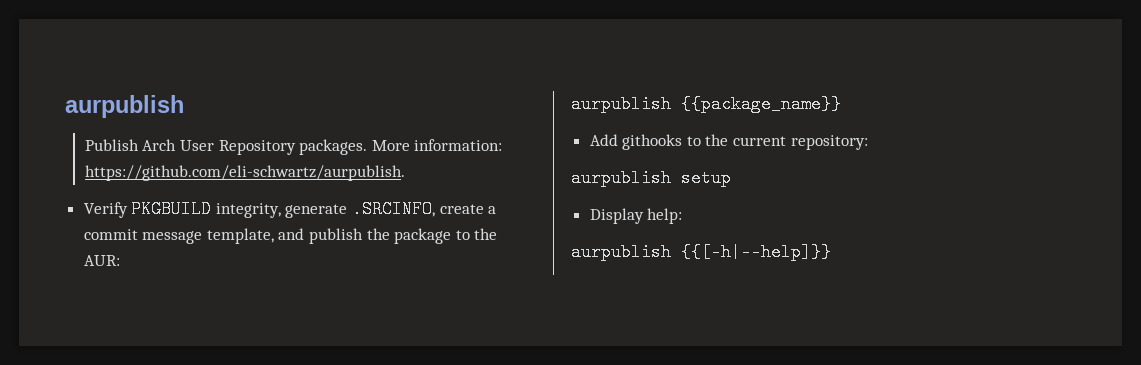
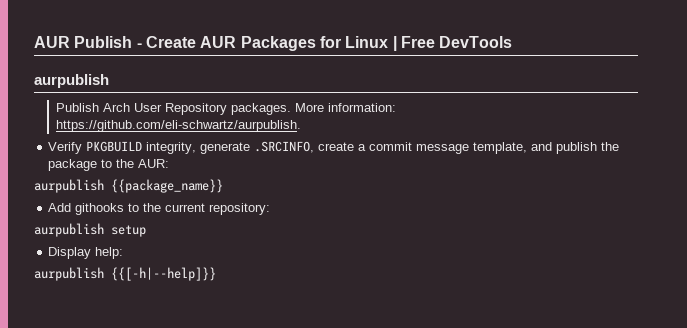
+ AUR Publish - Create AUR Packages for Linux | Free DevTools

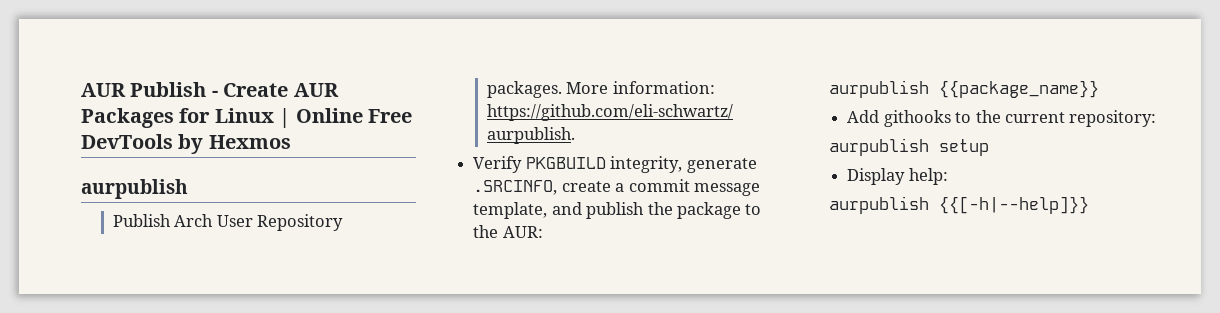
- AUR Publish - Create AUR Packages for Linux | Free DevTools
+ AUR Publish - Create AUR Packages for Linux | Online Free DevTools by Hexmos

